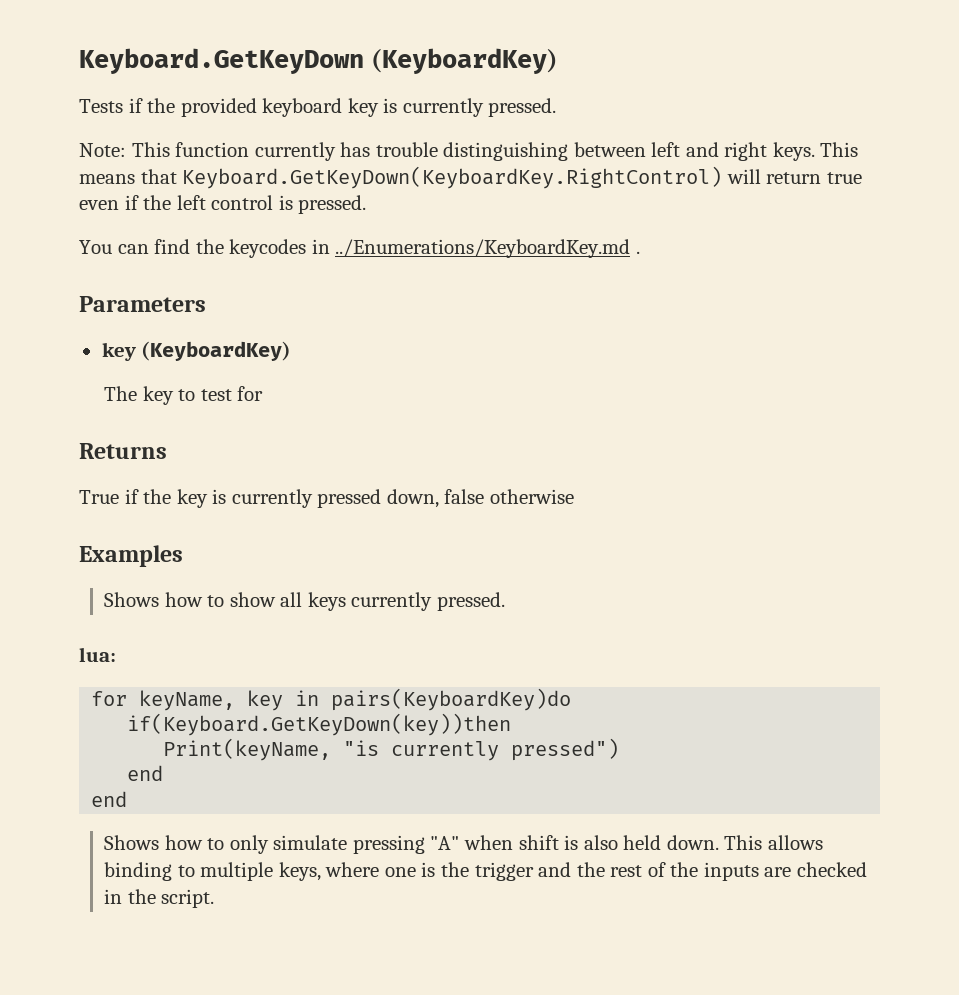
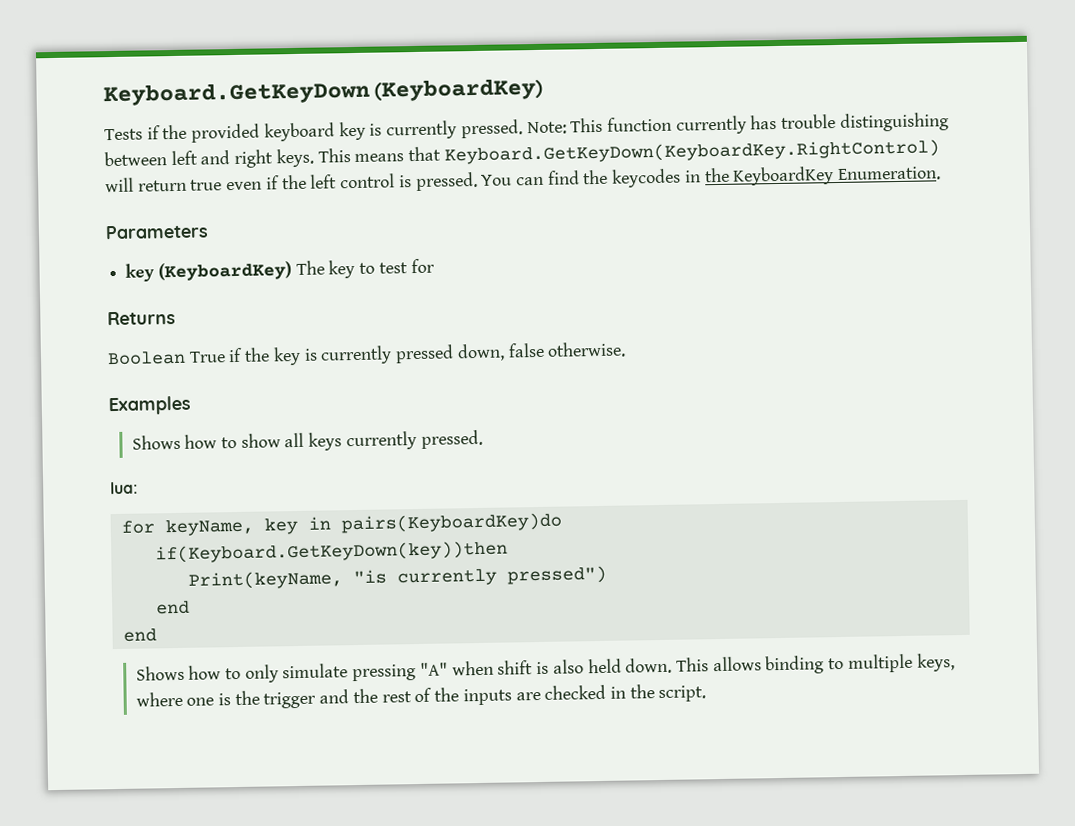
- Tests if the provided keyboard key is currently pressed.
- Note: This function currently has trouble distinguishing between left and right keys.
+ Tests if the provided keyboard key is currently pressed. Note: This function currently has trouble distinguishing between left and right keys.
- This means that Keyboard.GetKeyDown(KeyboardKey.RightControl) will return true even if the left control is pressed.
- You can find the keycodes in ../Enumerations/KeyboardKey.md .
+ This means that Keyboard.GetKeyDown(KeyboardKey.RightControl) will return true even if the left control is pressed. You can find the keycodes in the KeyboardKey Enumeration.
- key (KeyboardKey)
- The key to test for
+ key (KeyboardKey) The key to test for
- True if the key is currently pressed down, false otherwise
+ Boolean True if the key is currently pressed down, false otherwise.

